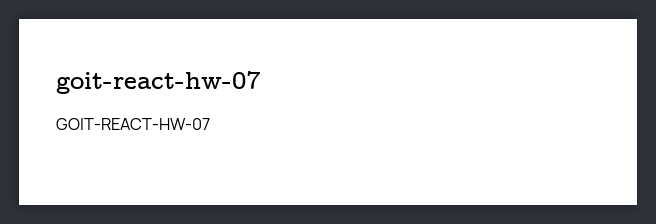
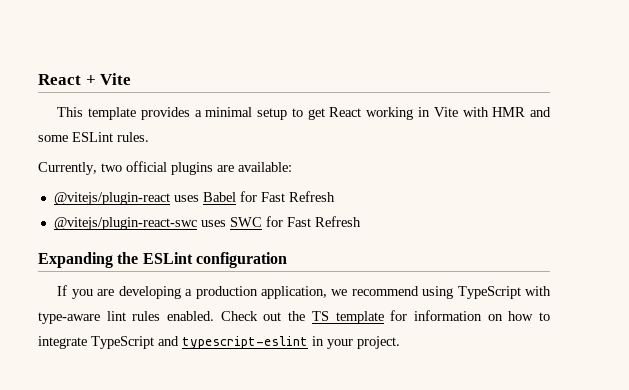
- goit-react-hw-07
- GOIT-REACT-HW-07
+ React + Vite
+ This template provides a minimal setup to get React working in Vite with HMR and some ESLint rules.
+ Currently, two official plugins are available:
+ @vitejs/plugin-react uses Babel for Fast Refresh
+ @vitejs/plugin-react-swc uses SWC for Fast Refresh
+ Expanding the ESLint configuration
+ If you are developing a production application, we recommend using TypeScript with type-aware lint rules enabled. Check out the TS template for information on how to integrate TypeScript and typescript-eslint in your project.

